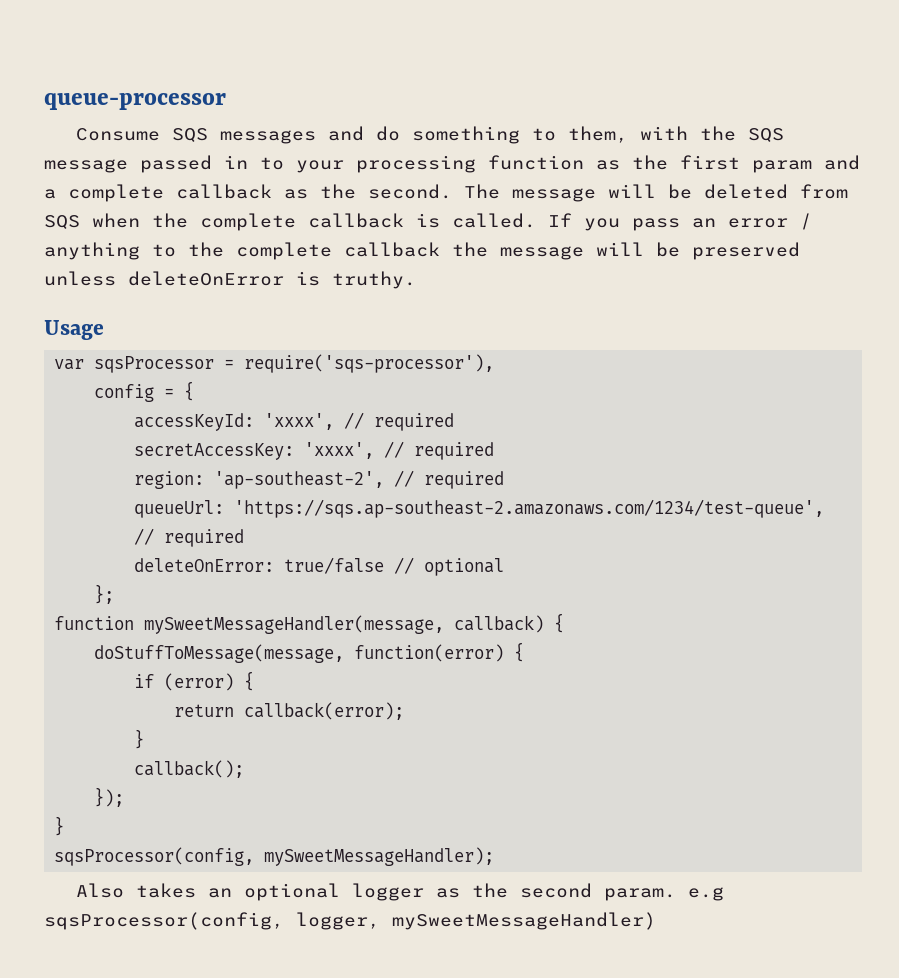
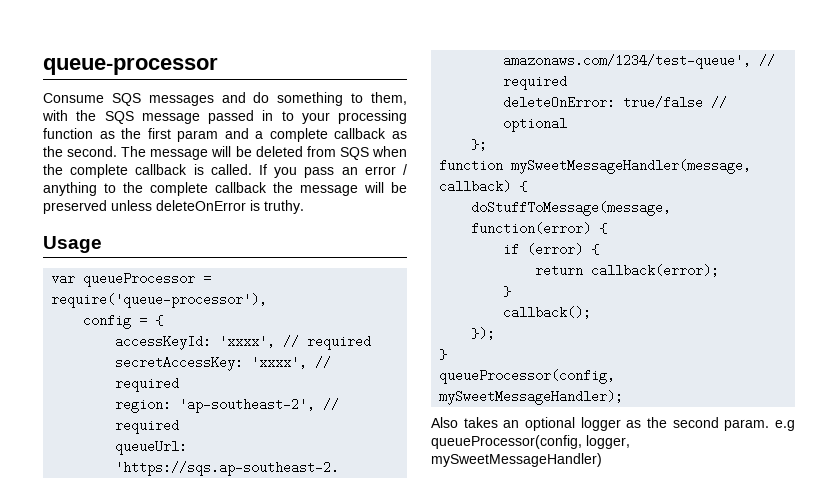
- var sqsProcessor = require('sqs-processor'),
+ var queueProcessor = require('queue-processor'),
- sqsProcessor(config, mySweetMessageHandler);
+ queueProcessor(config, mySweetMessageHandler);
- Also takes an optional logger as the second param. e.g sqsProcessor(config, logger, mySweetMessageHandler)
+ Also takes an optional logger as the second param. e.g queueProcessor(config, logger, mySweetMessageHandler)

